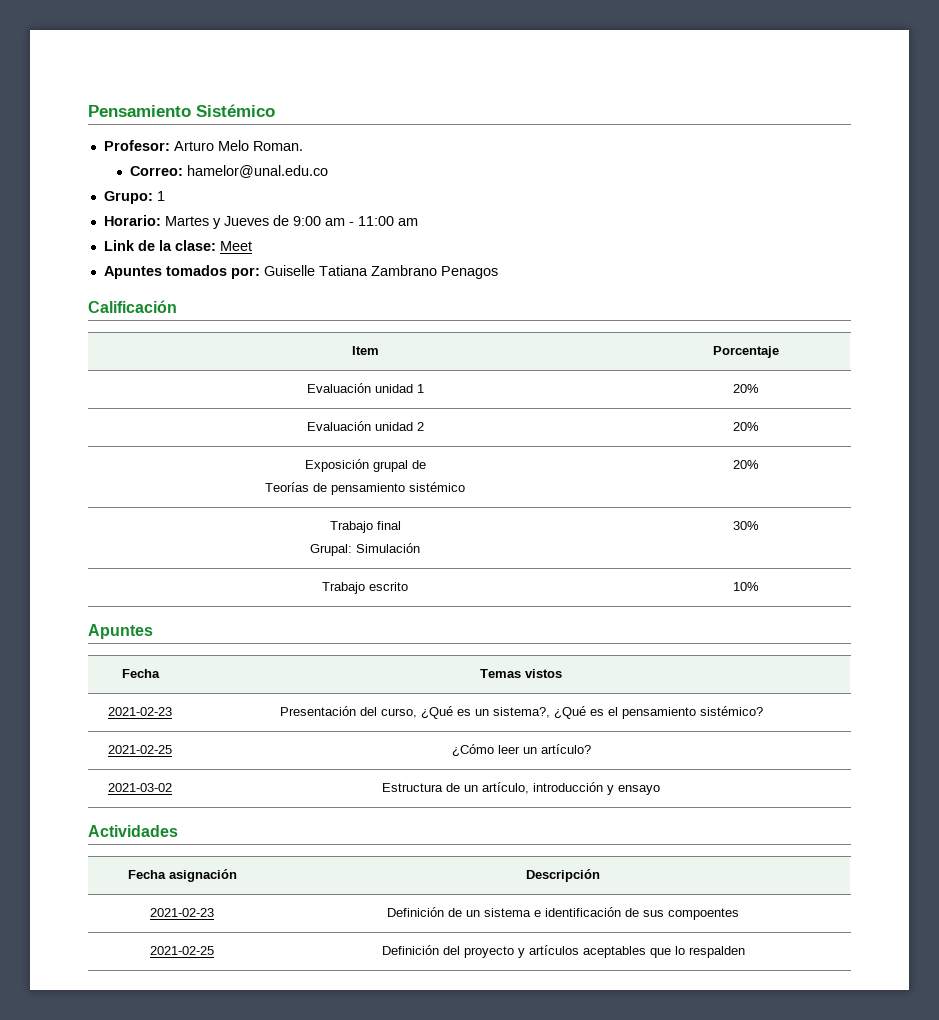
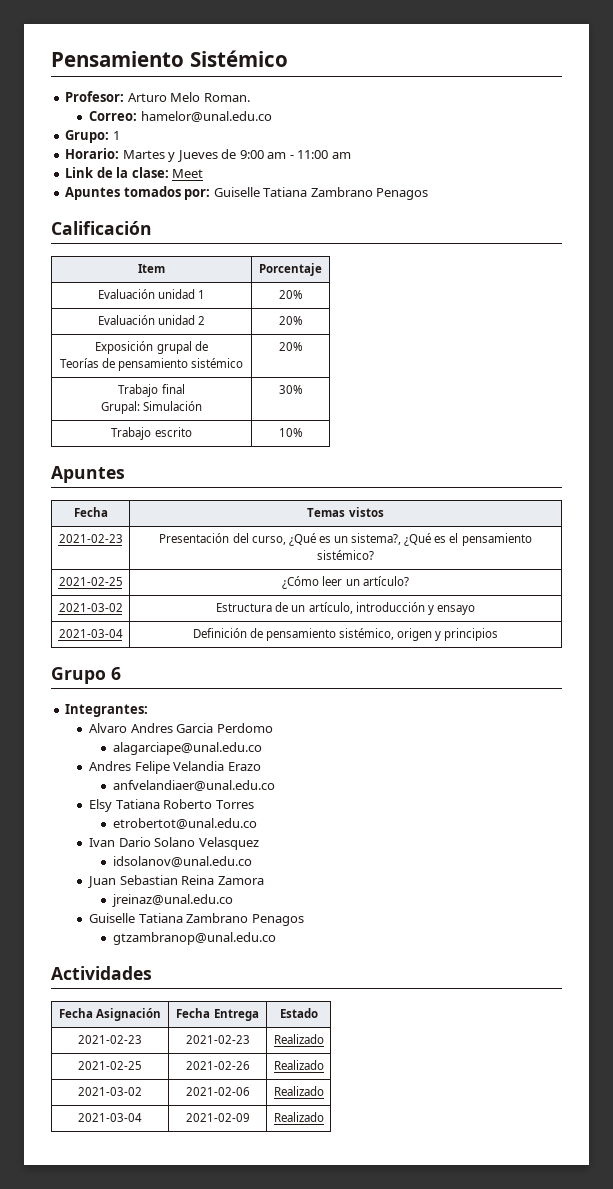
+ 2021-03-04 | Definición de pensamiento sistémico, origen y principios
+ Grupo 6
+ Integrantes:
+ Alvaro Andres Garcia Perdomo
+ alagarciape@unal.edu.co
+ Andres Felipe Velandia Erazo
+ anfvelandiaer@unal.edu.co
+ Elsy Tatiana Roberto Torres
+ etrobertot@unal.edu.co
+ Ivan Dario Solano Velasquez
+ idsolanov@unal.edu.co
+ Juan Sebastian Reina Zamora
+ jreinaz@unal.edu.co
+ Guiselle Tatiana Zambrano Penagos
+ gtzambranop@unal.edu.co
  Actividades
- Fecha asignación | Descripción
- 2021-02-23 | Definición de un sistema e identificación de sus compoentes
- 2021-02-25 | Definición del proyecto y artículos aceptables que lo respalden
+ Fecha Asignación | Fecha Entrega | Estado
+ 2021-02-23 | 2021-02-23 | Realizado
+ 2021-02-25 | 2021-02-26 | Realizado
+ 2021-03-02 | 2021-02-06 | Realizado
+ 2021-03-04 | 2021-02-09 | Realizado

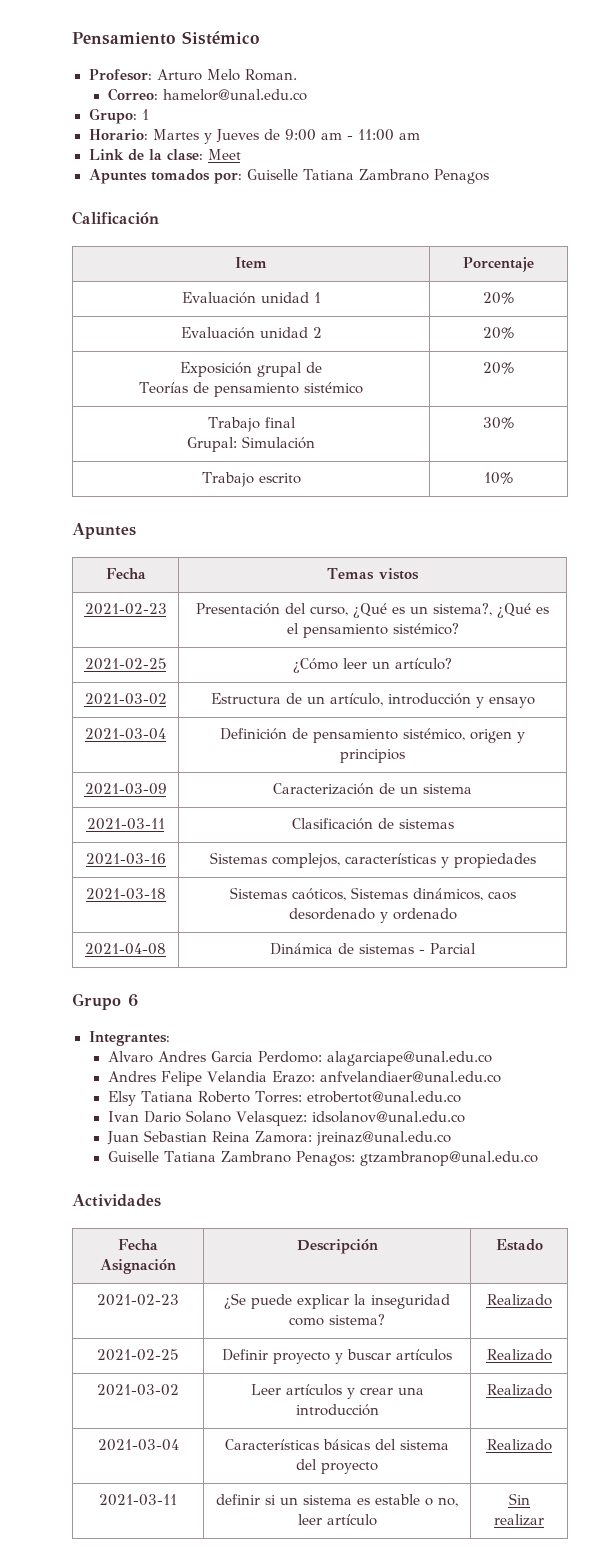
+ 2021-03-09 | Caracterización de un sistema
+ 2021-03-11 | Clasificación de sistemas
+ 2021-03-16 | Sistemas complejos, características y propiedades
+ 2021-03-18 | Sistemas caóticos, Sistemas dinámicos, caos desordenado y ordenado
+ 2021-04-08 | Dinámica de sistemas - Parcial
- Alvaro Andres Garcia Perdomo
- alagarciape@unal.edu.co
+ Alvaro Andres Garcia Perdomo: alagarciape@unal.edu.co
- Andres Felipe Velandia Erazo
- anfvelandiaer@unal.edu.co
+ Andres Felipe Velandia Erazo: anfvelandiaer@unal.edu.co
- Elsy Tatiana Roberto Torres
- etrobertot@unal.edu.co
+ Elsy Tatiana Roberto Torres: etrobertot@unal.edu.co
- Ivan Dario Solano Velasquez
- idsolanov@unal.edu.co
+ Ivan Dario Solano Velasquez: idsolanov@unal.edu.co
- Juan Sebastian Reina Zamora
- jreinaz@unal.edu.co
- Guiselle Tatiana Zambrano Penagos
- gtzambranop@unal.edu.co
+ Juan Sebastian Reina Zamora: jreinaz@unal.edu.co
+ Guiselle Tatiana Zambrano Penagos: gtzambranop@unal.edu.co
- Fecha Asignación | Fecha Entrega | Estado
+ Fecha Asignación | Descripción | Estado
- 2021-02-23 | 2021-02-23 | Realizado
- 2021-02-25 | 2021-02-26 | Realizado
- 2021-03-02 | 2021-02-06 | Realizado
- 2021-03-04 | 2021-02-09 | Realizado
+ 2021-02-23 | ¿Se puede explicar la inseguridad como sistema? | Realizado
+ 2021-02-25 | Definir proyecto y buscar artículos | Realizado
+ 2021-03-02 | Leer artículos y crear una introducción | Realizado
+ 2021-03-04 | Características básicas del sistema del proyecto | Realizado
+ 2021-03-11 | definir si un sistema es estable o no, leer artículo | Sin realizar

